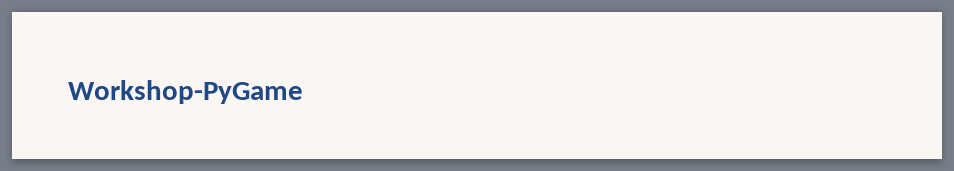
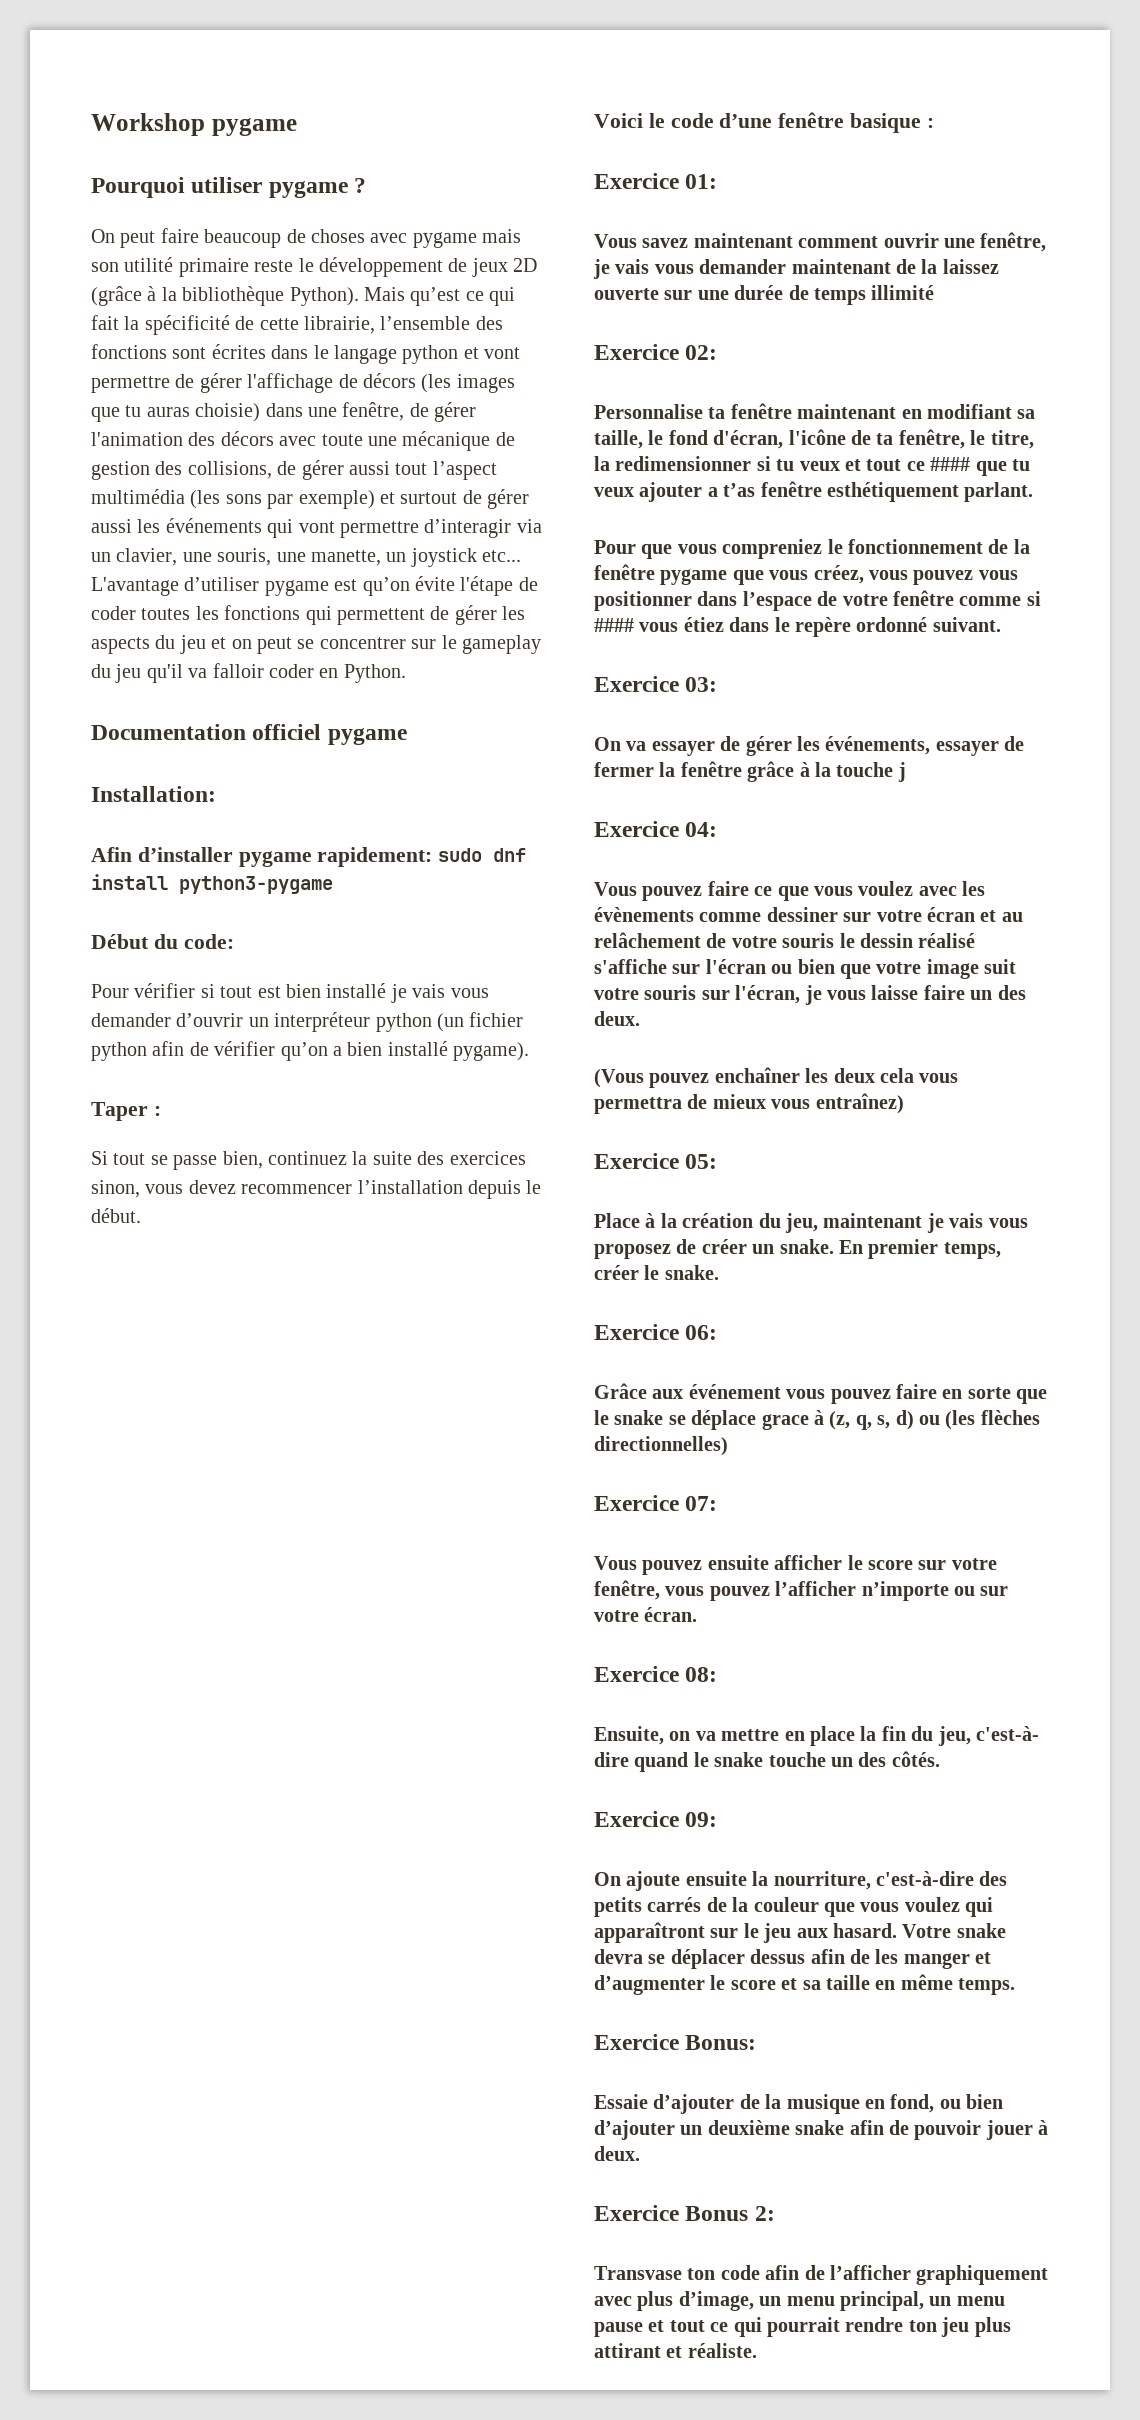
- Workshop-PyGame
+ Workshop pygame
+ Pourquoi utiliser pygame ?
+ On peut faire beaucoup de choses avec pygame mais son utilité primaire reste le développement de jeux 2D (grâce à la bibliothèque Python). Mais qu’est ce qui fait la spécificité de cette librairie, l’ensemble des fonctions sont écrites dans le langage python et vont permettre de gérer l'affichage de décors (les images que tu auras choisie) dans une fenêtre, de gérer l'animation des décors avec toute une mécanique de gestion des collisions, de gérer aussi tout l’aspect multimédia (les sons par exemple) et surtout de gérer aussi les événements qui vont permettre d’interagir via un clavier, une souris, une manette, un joystick etc... L'avantage d’utiliser pygame est qu’on évite l'étape de coder toutes les fonctions qui permettent de gérer les aspects du jeu et on peut se concentrer sur le gameplay du jeu qu'il va falloir coder en Python.
+ Documentation officiel pygame
+ Installation:
+ Afin d’installer pygame rapidement: sudo dnf install python3-pygame
+ Début du code:
+ Pour vérifier si tout est bien installé je vais vous demander d’ouvrir un interpréteur python (un fichier python afin de vérifier qu’on a bien installé pygame).
+ Taper :
+ Si tout se passe bien, continuez la suite des exercices sinon, vous devez recommencer l’installation depuis le début.
+ Voici le code d’une fenêtre basique :
+ Exercice 01:
+ Vous savez maintenant comment ouvrir une fenêtre, je vais vous demander maintenant de la laissez ouverte sur une durée de temps illimité
+ Exercice 02:
+ Personnalise ta fenêtre maintenant en modifiant sa taille, le fond d'écran, l'icône de ta fenêtre, le titre, la redimensionner si tu veux et tout ce #### que tu veux ajouter a t’as fenêtre esthétiquement parlant.
+ Pour que vous compreniez le fonctionnement de la fenêtre pygame que vous créez, vous pouvez vous positionner dans l’espace de votre fenêtre comme si #### vous étiez dans le repère ordonné suivant.
+ Exercice 03:
+ On va essayer de gérer les événements, essayer de fermer la fenêtre grâce à la touche j
+ Exercice 04:
+ Vous pouvez faire ce que vous voulez avec les évènements comme dessiner sur votre écran et au relâchement de votre souris le dessin réalisé s'affiche sur l'écran ou bien que votre image suit votre souris sur l'écran, je vous laisse faire un des deux.
+ (Vous pouvez enchaîner les deux cela vous permettra de mieux vous entraînez)
+ Exercice 05:
+ Place à la création du jeu, maintenant je vais vous proposez de créer un snake. En premier temps, créer le snake.
+ Exercice 06:
+ Grâce aux événement vous pouvez faire en sorte que le snake se déplace grace à (z, q, s, d) ou (les flèches directionnelles)
+ Exercice 07:
+ Vous pouvez ensuite afficher le score sur votre fenêtre, vous pouvez l’afficher n’importe ou sur votre écran.
+ Exercice 08:
+ Ensuite, on va mettre en place la fin du jeu, c'est-à- dire quand le snake touche un des côtés.
+ Exercice 09:
+ On ajoute ensuite la nourriture, c'est-à-dire des petits carrés de la couleur que vous voulez qui apparaîtront sur le jeu aux hasard. Votre snake devra se déplacer dessus afin de les manger et d’augmenter le score et sa taille en même temps.
+ Exercice Bonus:
+ Essaie d’ajouter de la musique en fond, ou bien d’ajouter un deuxième snake afin de pouvoir jouer à deux.
+ Exercice Bonus 2:
+ Transvase ton code afin de l’afficher graphiquement avec plus d’image, un menu principal, un menu pause et tout ce qui pourrait rendre ton jeu plus attirant et réaliste.

